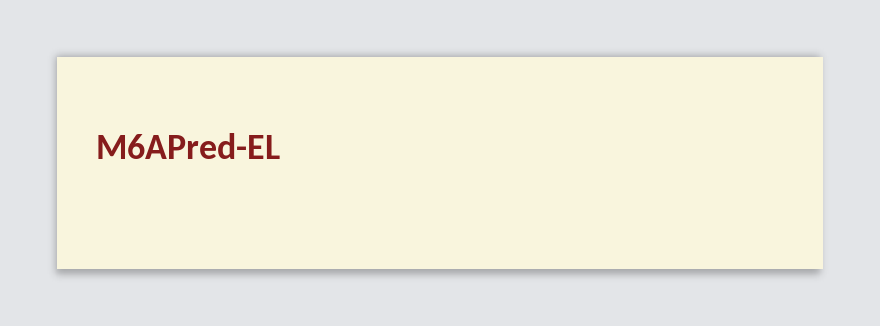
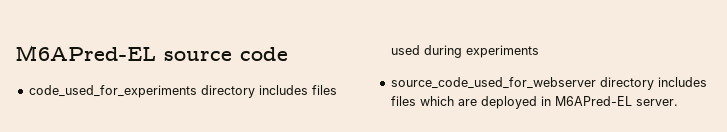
- M6APred-EL
+ M6APred-EL source code
+ code_used_for_experiments directory includes files used during experiments
+ source_code_used_for_webserver directory includes files which are deployed in M6APred-EL server.

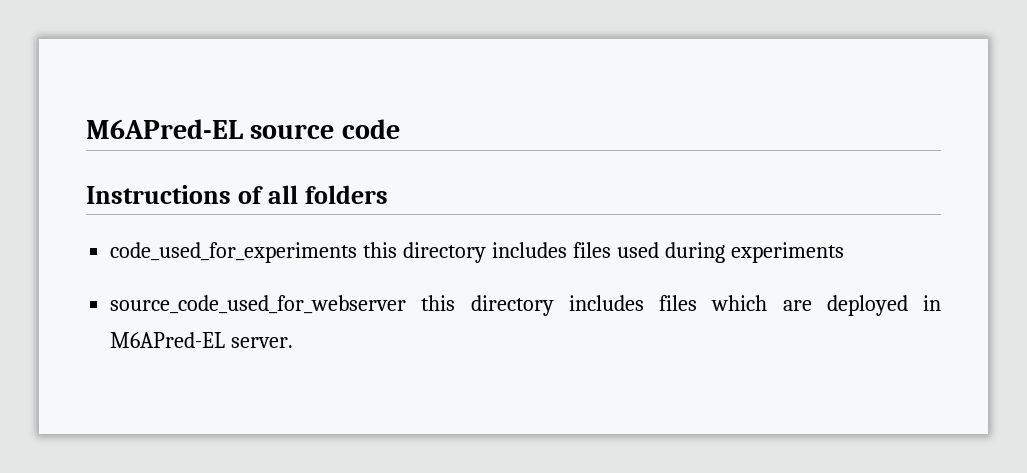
+ Instructions of all folders
- code_used_for_experiments directory includes files used during experiments
+ code_used_for_experiments this directory includes files used during experiments
- source_code_used_for_webserver directory includes files which are deployed in M6APred-EL server.
+ source_code_used_for_webserver this directory includes files which are deployed in M6APred-EL server.

